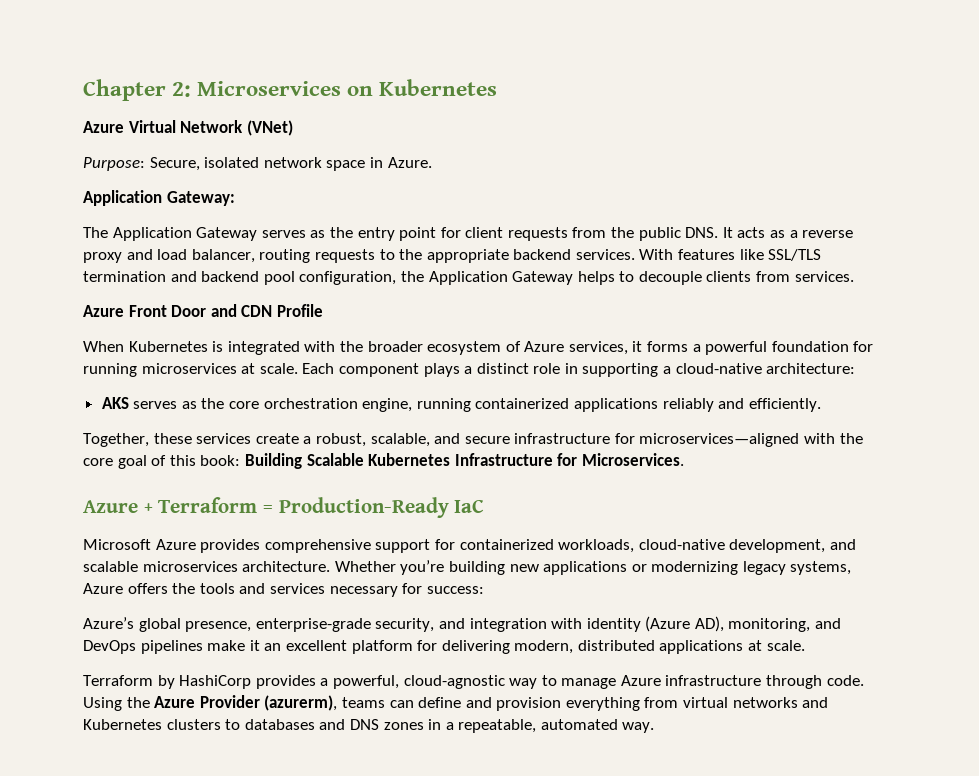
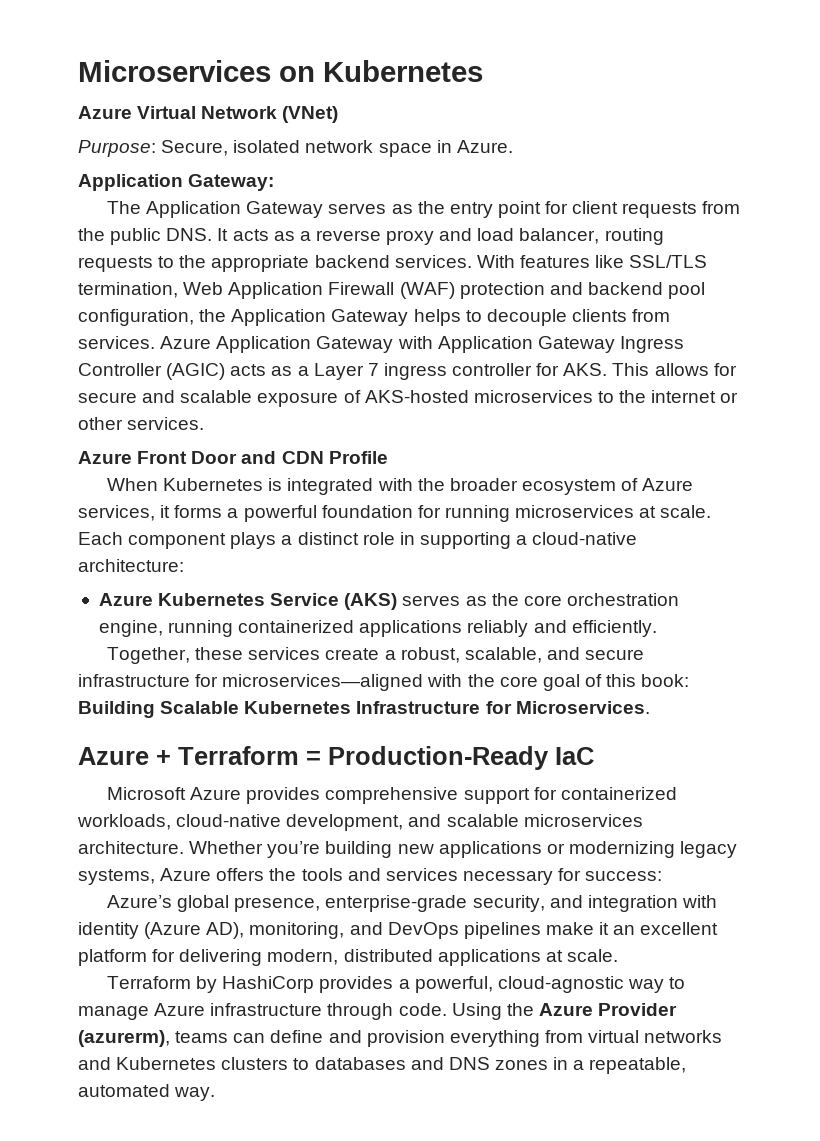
- Chapter 2: Microservices on Kubernetes
+ Microservices on Kubernetes
- With features like SSL/TLS termination and backend pool configuration, the Application Gateway helps to decouple clients from services.
+ With features like SSL/TLS termination, Web Application Firewall (WAF) protection and backend pool configuration, the Application Gateway helps to decouple clients from services. Azure Application Gateway with Application Gateway Ingress Controller (AGIC) acts as a Layer 7 ingress controller for AKS. This allows for secure and scalable exposure of AKS-hosted microservices to the internet or other services.
- AKS serves as the core orchestration engine, running containerized applications reliably and efficiently.
+ Azure Kubernetes Service (AKS) serves as the core orchestration engine, running containerized applications reliably and efficiently.

